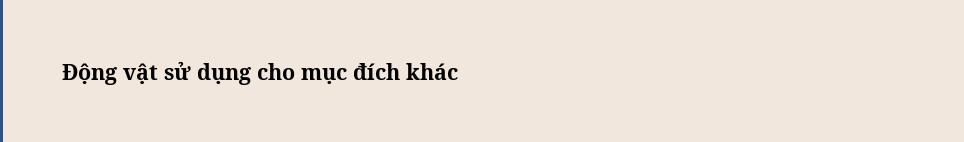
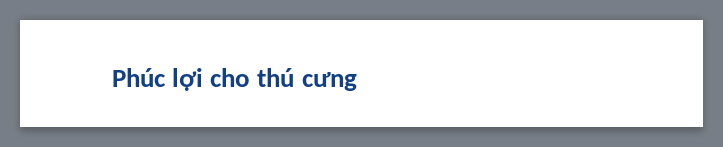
- Động vật sử dụng cho mục đích khác
+ Phúc lợi cho thú cưng

